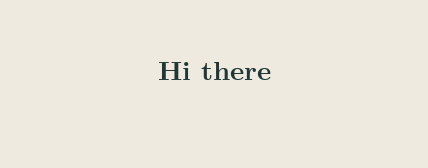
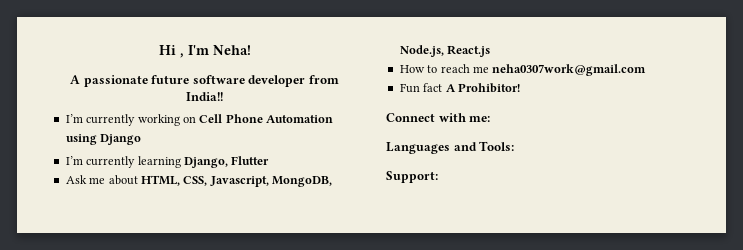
- Hi there
+ Hi , I'm Neha!
+ A passionate future software developer from India!!
+ I’m currently working on Cell Phone Automation using Django
+ I’m currently learning Django, Flutter
+ Ask me about HTML, CSS, Javascript, MongoDB, Node.js, React.js
+ How to reach me neha0307work@gmail.com
+ Fun fact A Prohibitor!
+ Connect with me:
+ Languages and Tools:
+ Support:

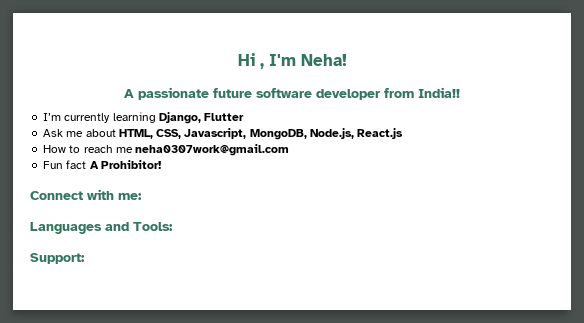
- I’m currently working on Cell Phone Automation using Django

